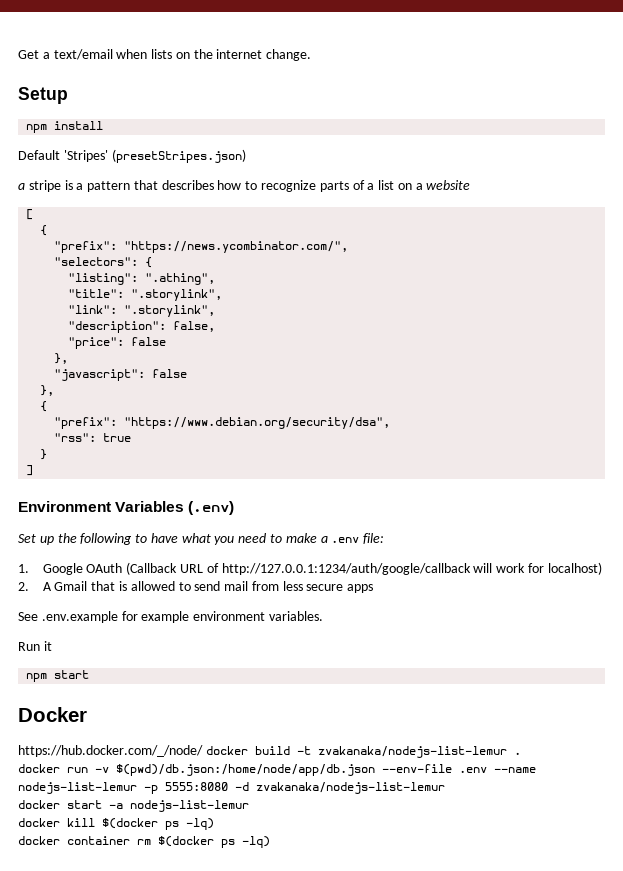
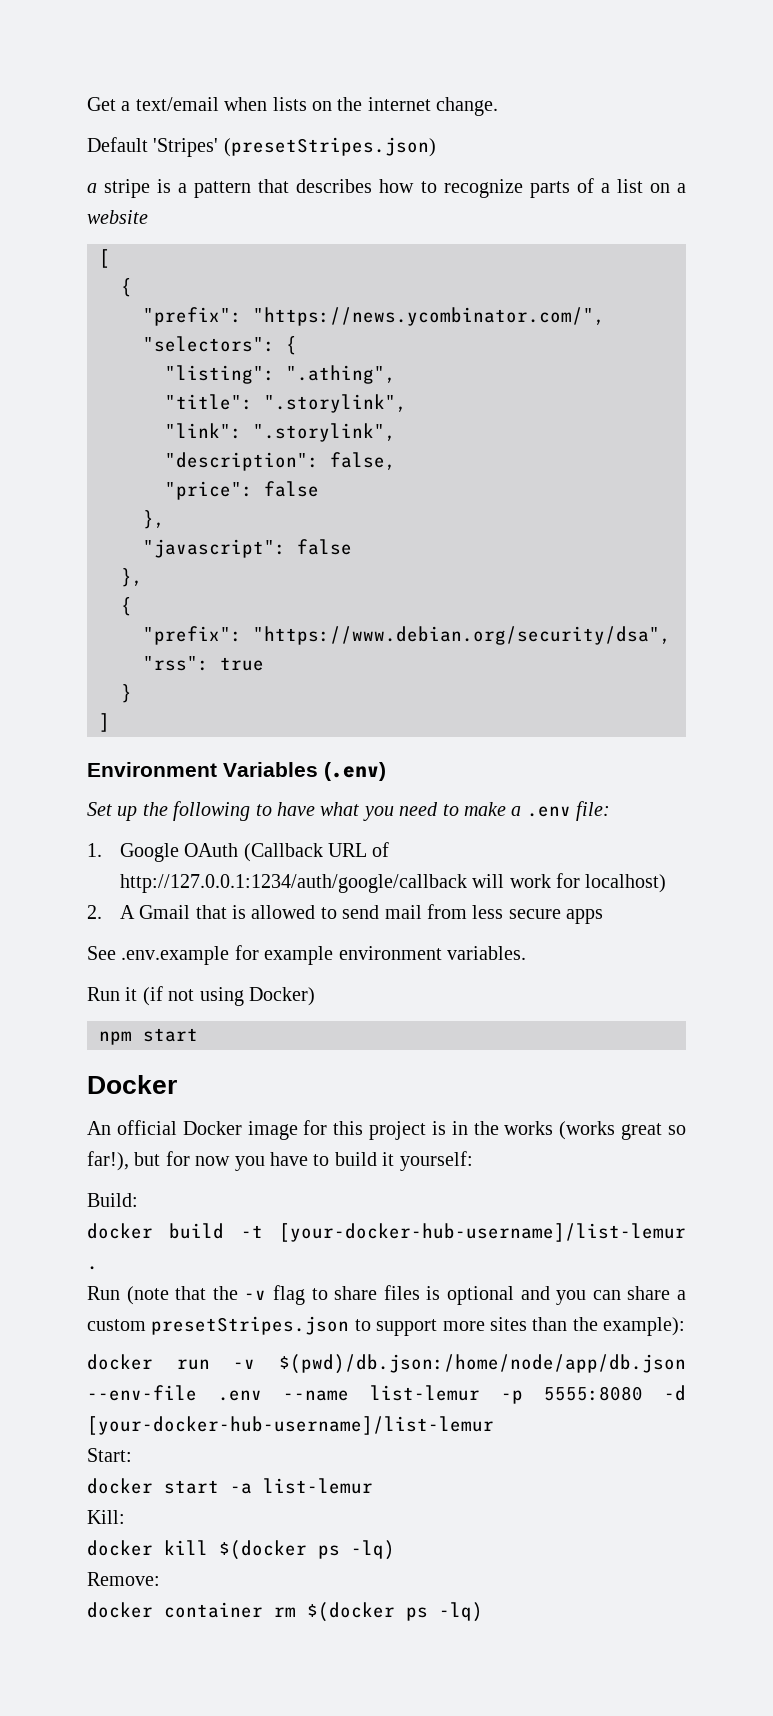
- Setup
- npm install
- Run it
+ Run it (if not using Docker)
- https://hub.docker.com/_/node/ docker build -t zvakanaka/nodejs-list-lemur .
+ An official Docker image for this project is in the works (works great so far!), but for now you have to build it yourself:
+ Build:
+ docker build -t [your-docker-hub-username]/list-lemur .
+ Run (note that the -v flag to share files is optional and you can share a custom presetStripes.json to support more sites than the example):
- docker run -v $(pwd)/db.json:/home/node/app/db.json --env-file .env --name nodejs-list-lemur -p 5555:8080 -d zvakanaka/nodejs-list-lemur
+ docker run -v $(pwd)/db.json:/home/node/app/db.json --env-file .env --name list-lemur -p 5555:8080 -d [your-docker-hub-username]/list-lemur
+ Start:
- docker start -a nodejs-list-lemur
+ docker start -a list-lemur
+ Kill:
+ Remove:

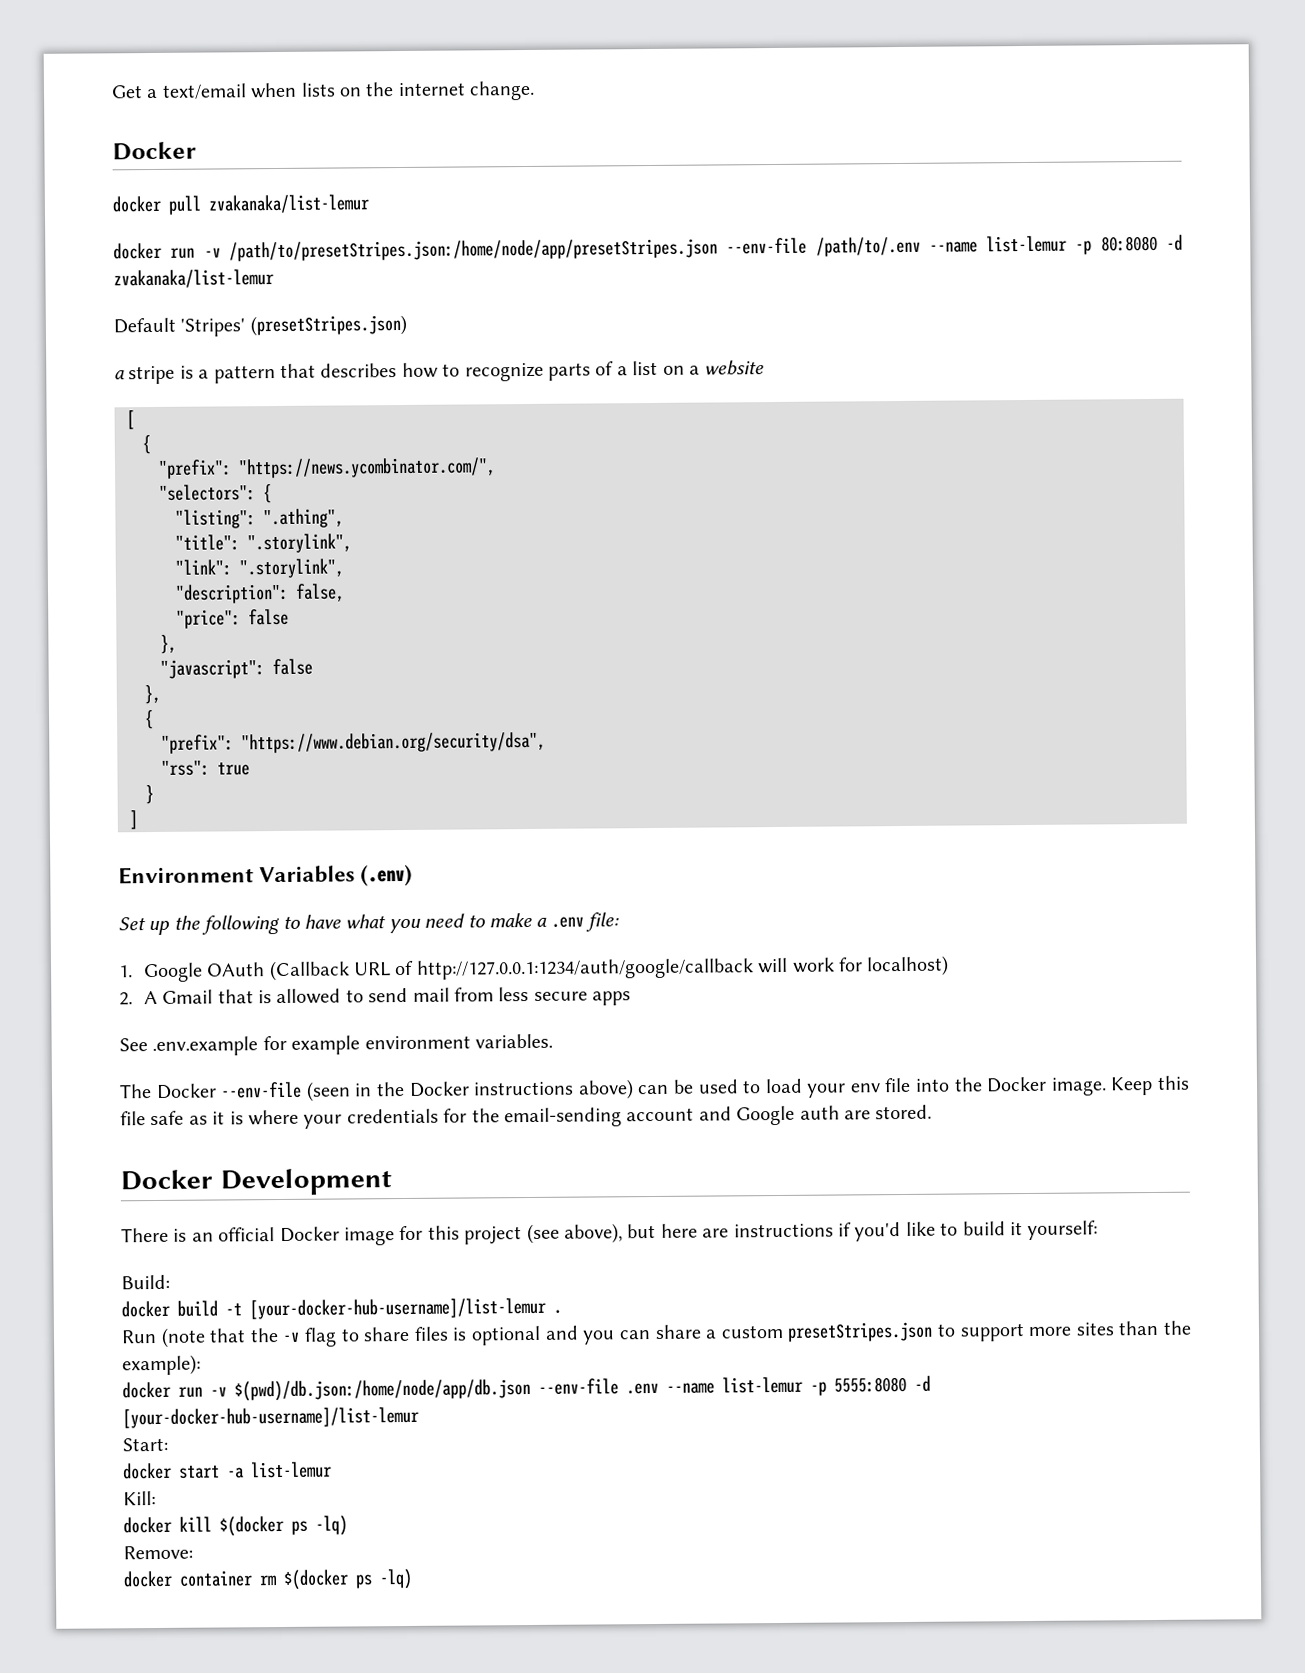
  Get a text/email when lists on the internet change.
+ Docker
+ docker pull zvakanaka/list-lemur
+ docker run -v /path/to/presetStripes.json:/home/node/app/presetStripes.json --env-file /path/to/.env --name list-lemur -p 80:8080 -d zvakanaka/list-lemur
- Run it (if not using Docker)
- npm start
- Docker
- An official Docker image for this project is in the works (works great so far!), but for now you have to build it yourself:
+ The Docker --env-file (seen in the Docker instructions above) can be used to load your env file into the Docker image. Keep this file safe as it is where your credentials for the email-sending account and Google auth are stored.
+ Docker Development
+ There is an official Docker image for this project (see above), but here are instructions if you'd like to build it yourself:

